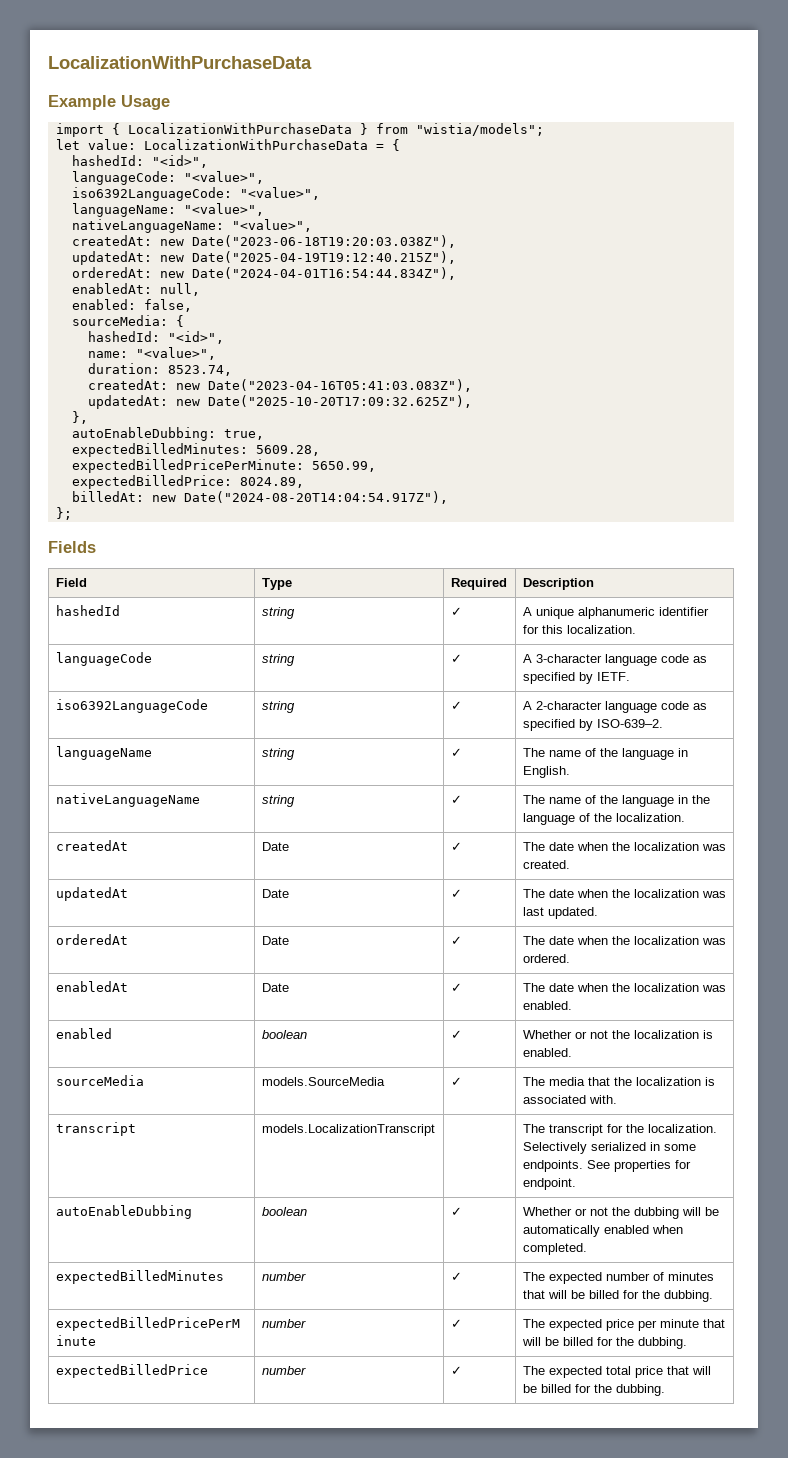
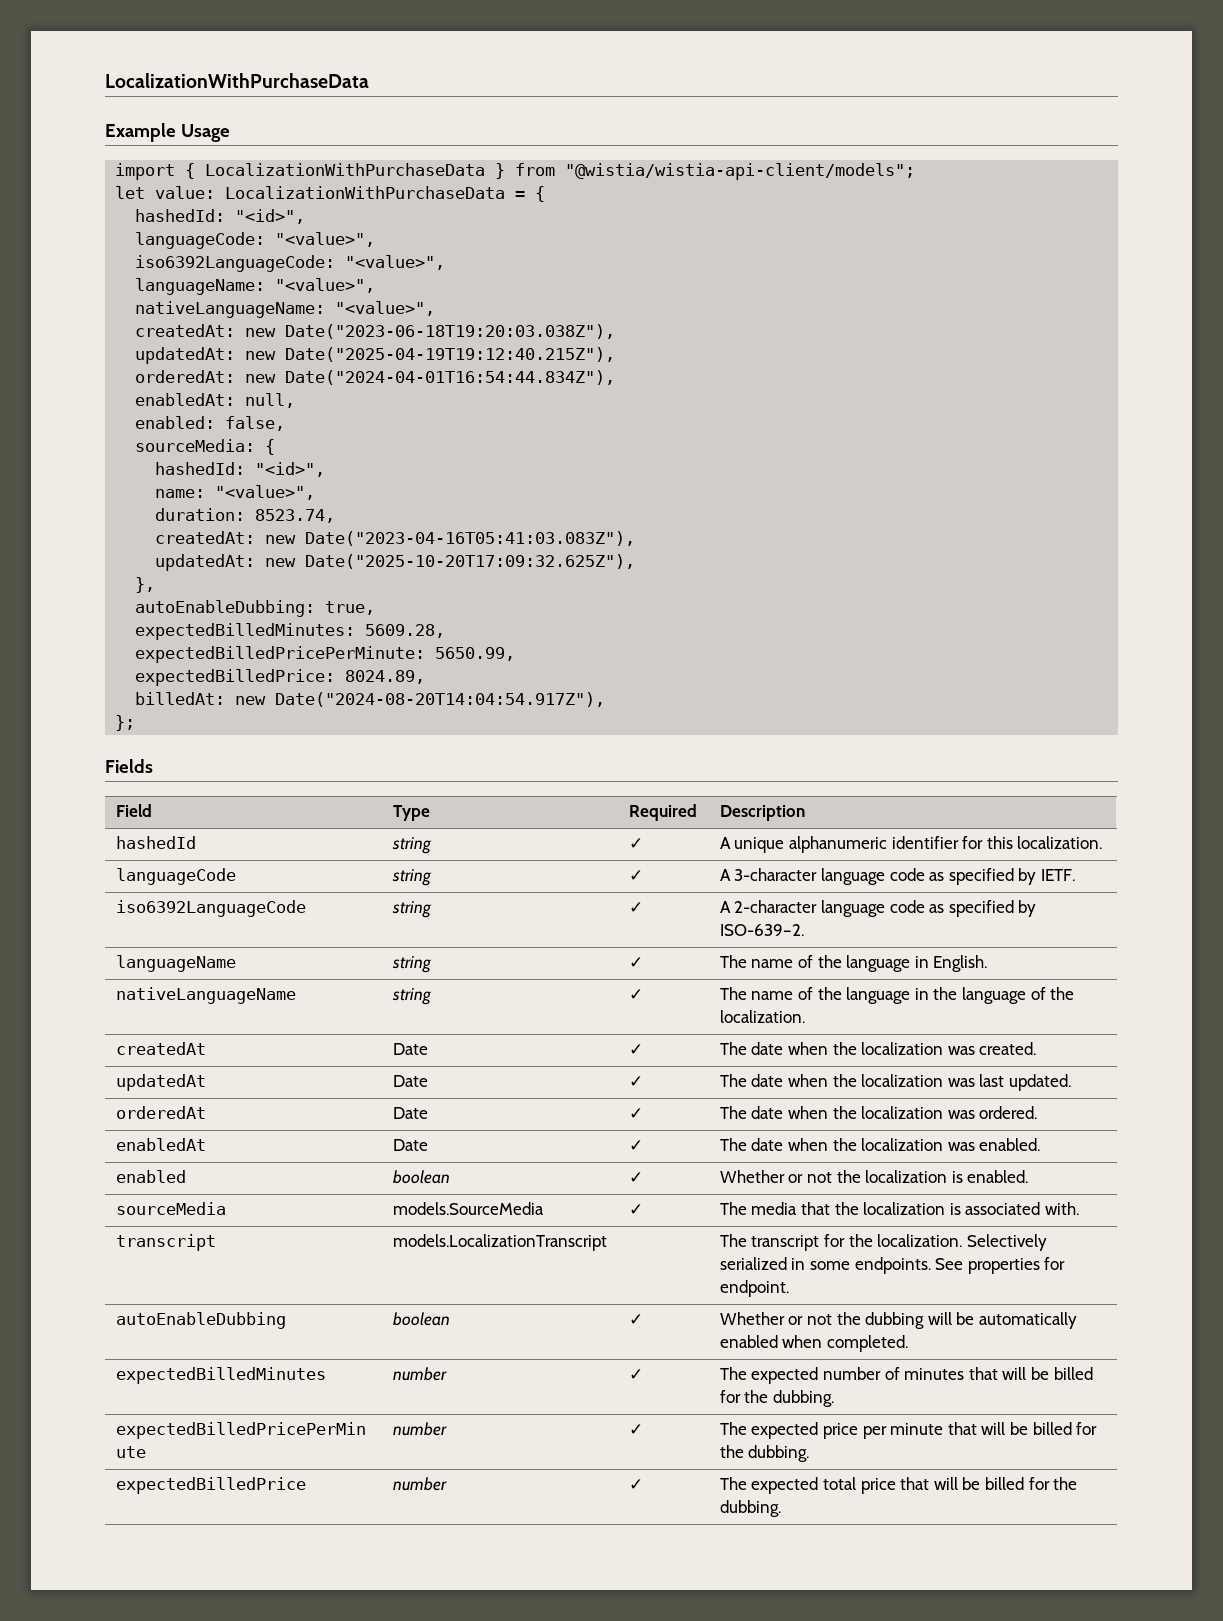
- import { LocalizationWithPurchaseData } from "wistia/models";
+ import { LocalizationWithPurchaseData } from "@wistia/wistia-api-client/models";

